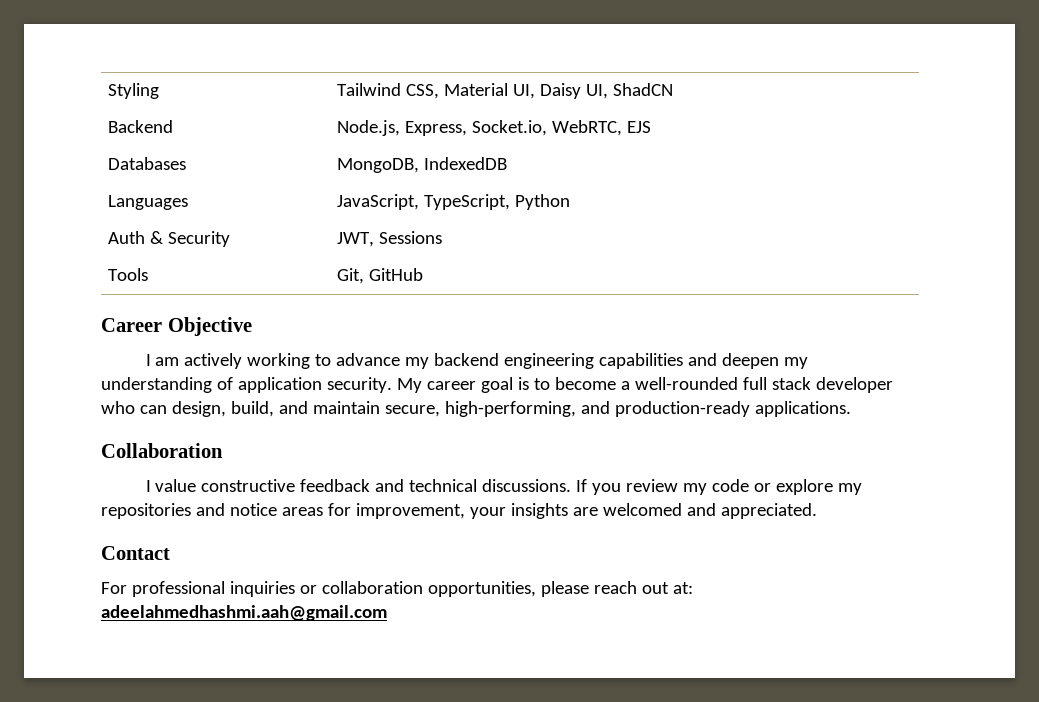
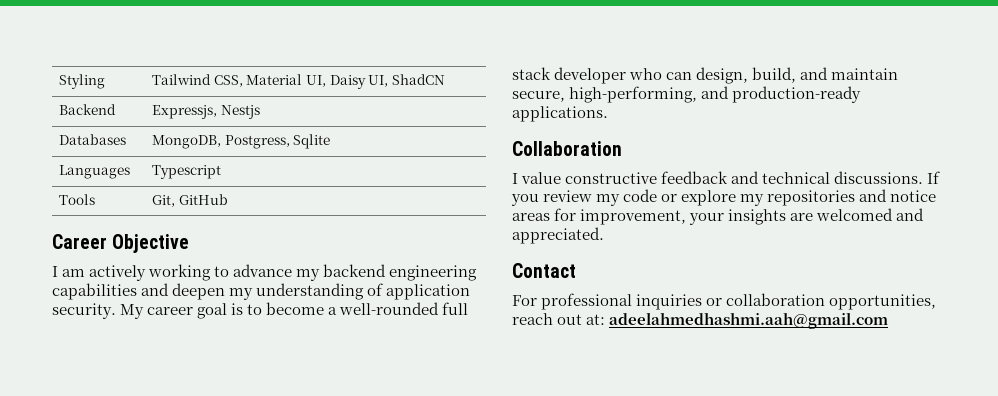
- Backend | Node.js, Express, Socket.io, WebRTC, EJS
+ Backend | Expressjs, Nestjs
- Databases | MongoDB, IndexedDB
+ Databases | MongoDB, Postgress, Sqlite
- Languages | JavaScript, TypeScript, Python
- Auth & Security | JWT, Sessions
+ Languages | Typescript
- For professional inquiries or collaboration opportunities, please reach out at: adeelahmedhashmi.aah@gmail.com
+ For professional inquiries or collaboration opportunities, reach out at: adeelahmedhashmi.aah@gmail.com

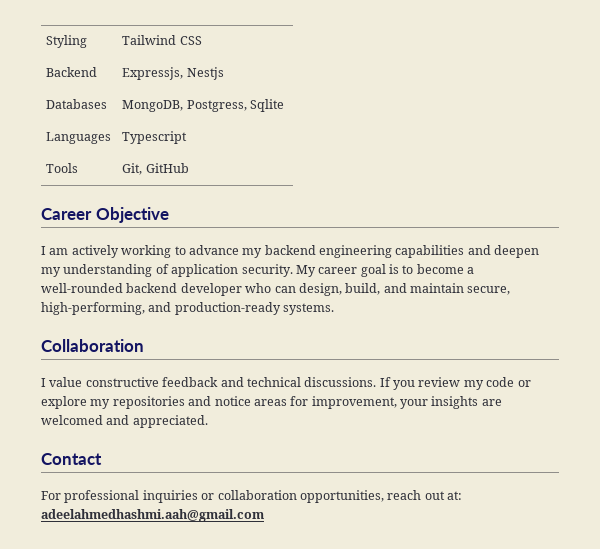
- Styling | Tailwind CSS, Material UI, Daisy UI, ShadCN
+ Styling | Tailwind CSS
- My career goal is to become a well-rounded full stack developer who can design, build, and maintain secure, high-performing, and production-ready applications.
+ My career goal is to become a well-rounded backend developer who can design, build, and maintain secure, high-performing, and production-ready systems.

